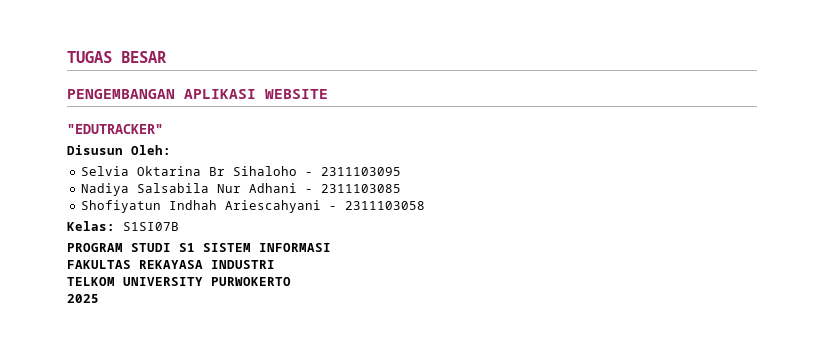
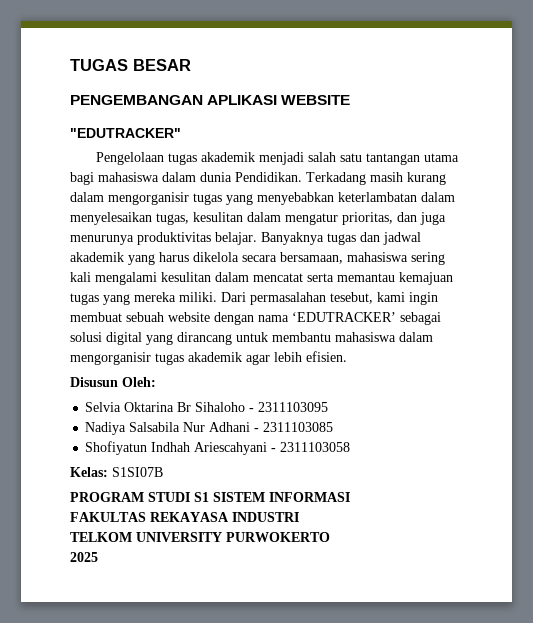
+ Pengelolaan tugas akademik menjadi salah satu tantangan utama bagi mahasiswa dalam dunia Pendidikan. Terkadang masih kurang dalam mengorganisir tugas yang menyebabkan keterlambatan dalam menyelesaikan tugas, kesulitan dalam mengatur prioritas, dan juga menurunya produktivitas belajar. Banyaknya tugas dan jadwal akademik yang harus dikelola secara bersamaan, mahasiswa sering kali mengalami kesulitan dalam mencatat serta memantau kemajuan tugas yang mereka miliki. Dari permasalahan tesebut, kami ingin membuat sebuah website dengan nama ‘EDUTRACKER’ sebagai solusi digital yang dirancang untuk membantu mahasiswa dalam mengorganisir tugas akademik agar lebih efisien.

